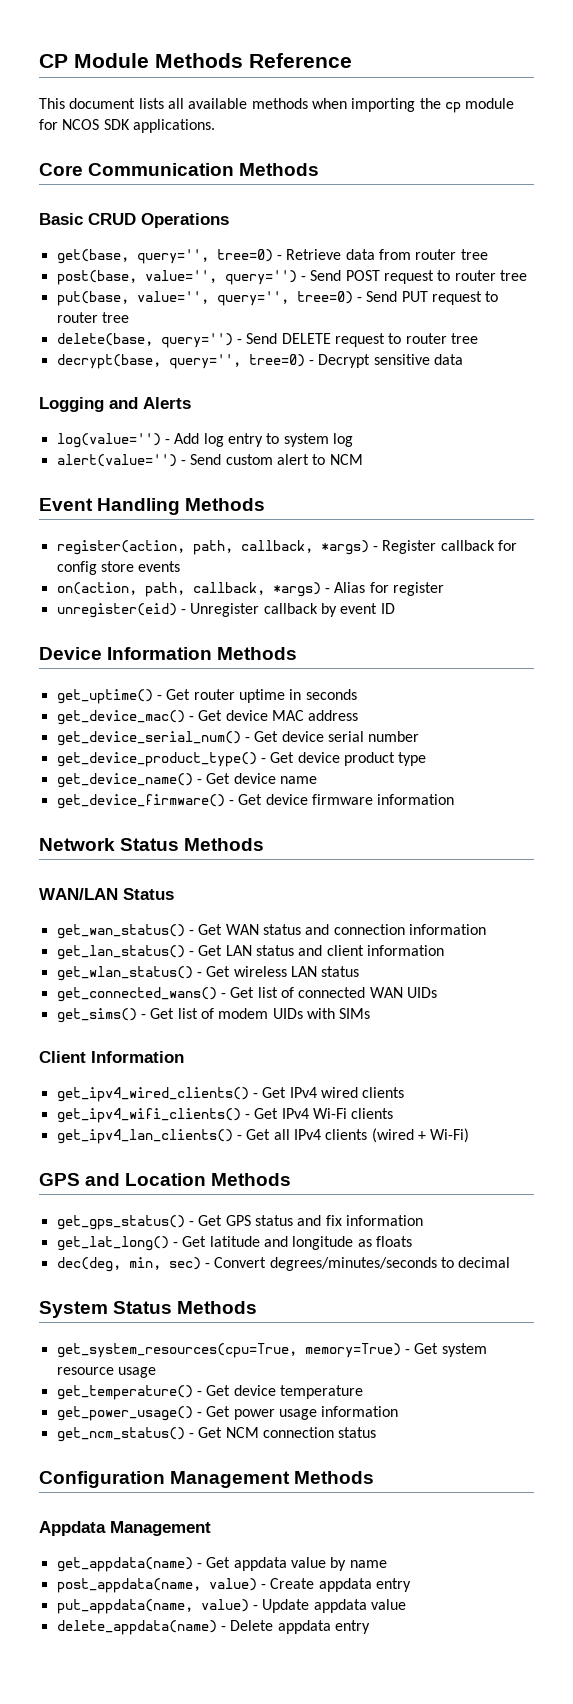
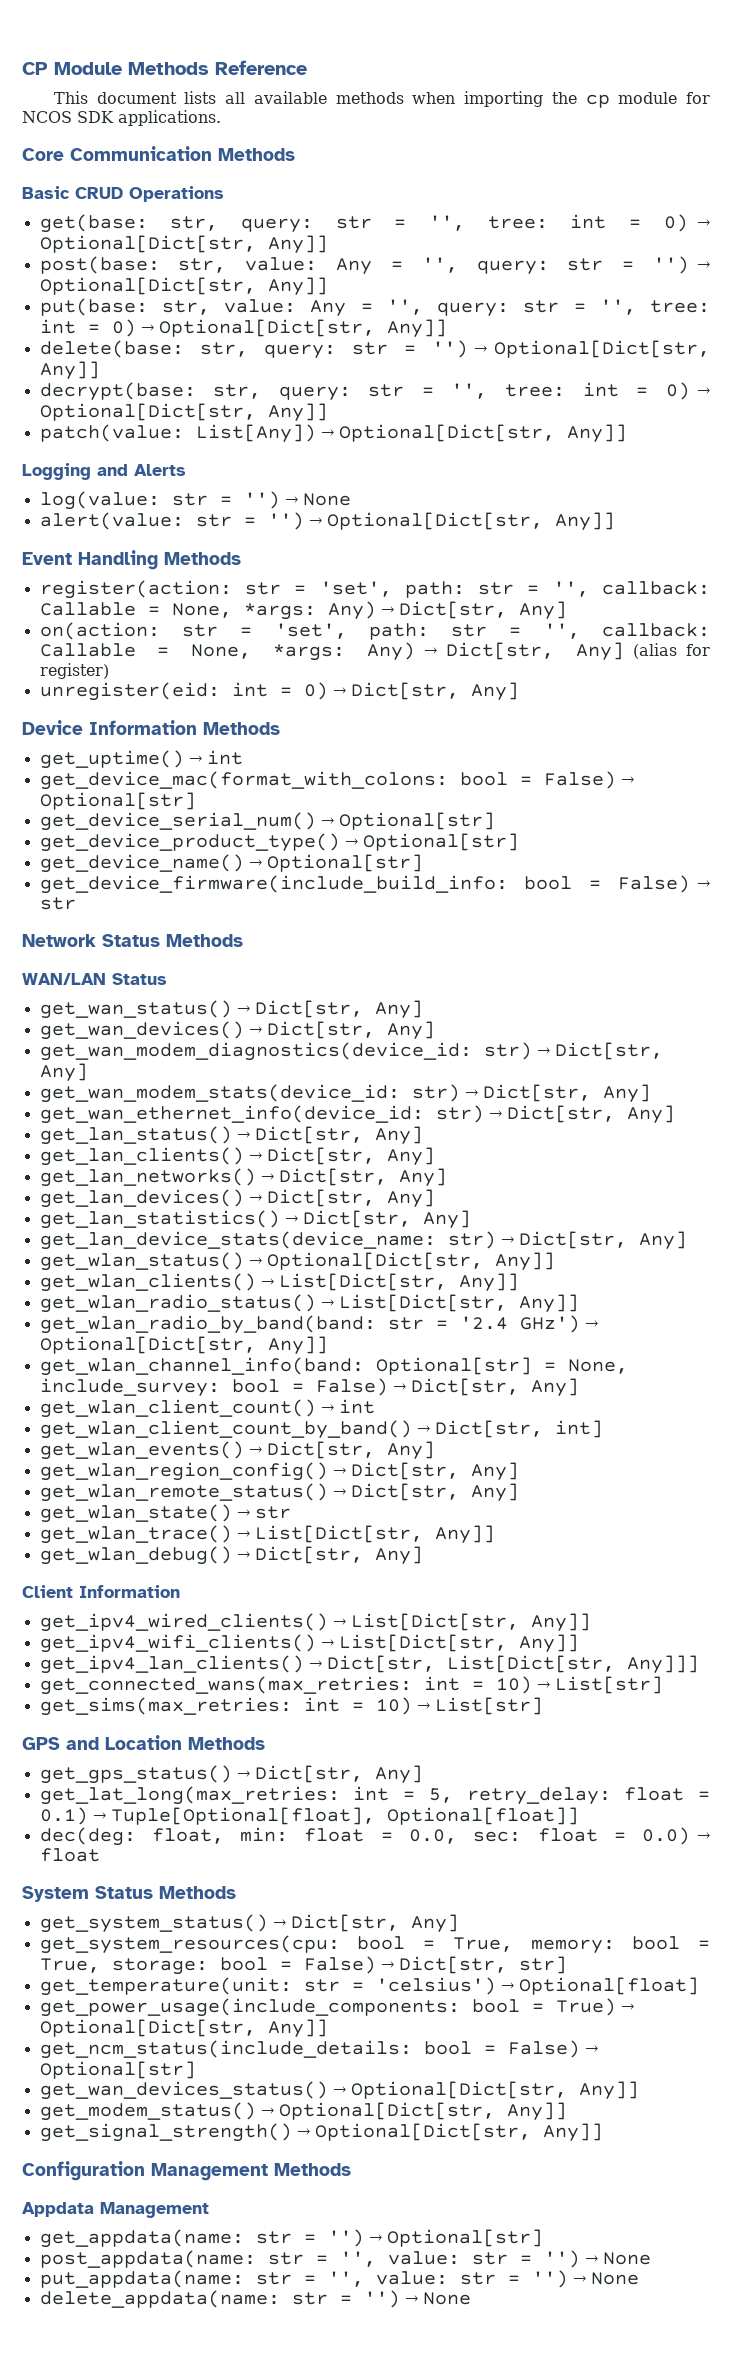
- get(base, query='', tree=0) - Retrieve data from router tree
- post(base, value='', query='') - Send POST request to router tree
- put(base, value='', query='', tree=0) - Send PUT request to router tree
- delete(base, query='') - Send DELETE request to router tree
- decrypt(base, query='', tree=0) - Decrypt sensitive data
+ get(base: str, query: str = '', tree: int = 0) → Optional[Dict[str, Any]]
+ post(base: str, value: Any = '', query: str = '') → Optional[Dict[str, Any]]
+ put(base: str, value: Any = '', query: str = '', tree: int = 0) → Optional[Dict[str, Any]]
+ delete(base: str, query: str = '') → Optional[Dict[str, Any]]
+ decrypt(base: str, query: str = '', tree: int = 0) → Optional[Dict[str, Any]]
+ patch(value: List[Any]) → Optional[Dict[str, Any]]
  Logging and Alerts
- log(value='') - Add log entry to system log
- alert(value='') - Send custom alert to NCM
+ log(value: str = '') → None
+ alert(value: str = '') → Optional[Dict[str, Any]]
  Event Handling Methods
- register(action, path, callback, *args) - Register callback for config store events
- on(action, path, callback, *args) - Alias for register
- unregister(eid) - Unregister callback by event ID
+ register(action: str = 'set', path: str = '', callback: Callable = None, *args: Any) → Dict[str, Any]
+ on(action: str = 'set', path: str = '', callback: Callable = None, *args: Any) → Dict[str, Any] (alias for register)
+ unregister(eid: int = 0) → Dict[str, Any]
  Device Information Methods
- get_uptime() - Get router uptime in seconds
- get_device_mac() - Get device MAC address
- get_device_serial_num() - Get device serial number
- get_device_product_type() - Get device product type
- get_device_name() - Get device name
- get_device_firmware() - Get device firmware information
+ get_uptime() → int
+ get_device_mac(format_with_colons: bool = False) → Optional[str]
+ get_device_serial_num() → Optional[str]
+ get_device_product_type() → Optional[str]
+ get_device_name() → Optional[str]
+ get_device_firmware(include_build_info: bool = False) → str
- get_wan_status() - Get WAN status and connection information
- get_lan_status() - Get LAN status and client information
- get_wlan_status() - Get wireless LAN status
- get_connected_wans() - Get list of connected WAN UIDs
- get_sims() - Get list of modem UIDs with SIMs
+ get_wan_status() → Dict[str, Any]
+ get_wan_devices() → Dict[str, Any]
+ get_wan_modem_diagnostics(device_id: str) → Dict[str, Any]
+ get_wan_modem_stats(device_id: str) → Dict[str, Any]
+ get_wan_ethernet_info(device_id: str) → Dict[str, Any]
+ get_lan_status() → Dict[str, Any]
+ get_lan_clients() → Dict[str, Any]
+ get_lan_networks() → Dict[str, Any]
+ get_lan_devices() → Dict[str, Any]
+ get_lan_statistics() → Dict[str, Any]
+ get_lan_device_stats(device_name: str) → Dict[str, Any]
+ get_wlan_status() → Optional[Dict[str, Any]]
+ get_wlan_clients() → List[Dict[str, Any]]
+ get_wlan_radio_status() → List[Dict[str, Any]]
+ get_wlan_radio_by_band(band: str = '2.4 GHz') → Optional[Dict[str, Any]]
+ get_wlan_channel_info(band: Optional[str] = None, include_survey: bool = False) → Dict[str, Any]
+ get_wlan_client_count() → int
+ get_wlan_client_count_by_band() → Dict[str, int]
+ get_wlan_events() → Dict[str, Any]
+ get_wlan_region_config() → Dict[str, Any]
+ get_wlan_remote_status() → Dict[str, Any]
+ get_wlan_state() → str
+ get_wlan_trace() → List[Dict[str, Any]]
+ get_wlan_debug() → Dict[str, Any]
  Client Information
- get_ipv4_wired_clients() - Get IPv4 wired clients
- get_ipv4_wifi_clients() - Get IPv4 Wi-Fi clients
- get_ipv4_lan_clients() - Get all IPv4 clients (wired + Wi-Fi)
+ get_ipv4_wired_clients() → List[Dict[str, Any]]
+ get_ipv4_wifi_clients() → List[Dict[str, Any]]
+ get_ipv4_lan_clients() → Dict[str, List[Dict[str, Any]]]
+ get_connected_wans(max_retries: int = 10) → List[str]
+ get_sims(max_retries: int = 10) → List[str]
- get_gps_status() - Get GPS status and fix information
- get_lat_long() - Get latitude and longitude as floats
- dec(deg, min, sec) - Convert degrees/minutes/seconds to decimal
+ get_gps_status() → Dict[str, Any]
+ get_lat_long(max_retries: int = 5, retry_delay: float = 0.1) → Tuple[Optional[float], Optional[float]]
+ dec(deg: float, min: float = 0.0, sec: float = 0.0) → float
  System Status Methods
- get_system_resources(cpu=True, memory=True) - Get system resource usage
- get_temperature() - Get device temperature
- get_power_usage() - Get power usage information
- get_ncm_status() - Get NCM connection status
+ get_system_status() → Dict[str, Any]
+ get_system_resources(cpu: bool = True, memory: bool = True, storage: bool = False) → Dict[str, str]
+ get_temperature(unit: str = 'celsius') → Optional[float]
+ get_power_usage(include_components: bool = True) → Optional[Dict[str, Any]]
+ get_ncm_status(include_details: bool = False) → Optional[str]
+ get_wan_devices_status() → Optional[Dict[str, Any]]
+ get_modem_status() → Optional[Dict[str, Any]]
+ get_signal_strength() → Optional[Dict[str, Any]]
- get_appdata(name) - Get appdata value by name
- post_appdata(name, value) - Create appdata entry
- put_appdata(name, value) - Update appdata value
- delete_appdata(name) - Delete appdata entry
+ get_appdata(name: str = '') → Optional[str]
+ post_appdata(name: str = '', value: str = '') → None
+ put_appdata(name: str = '', value: str = '') → None
+ delete_appdata(name: str = '') → None

